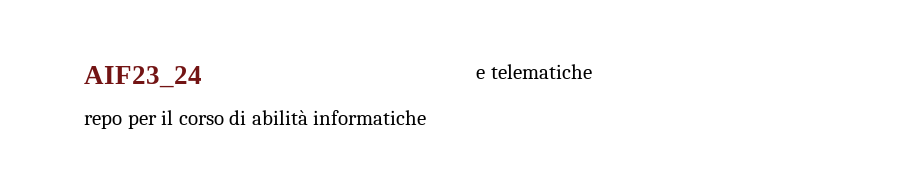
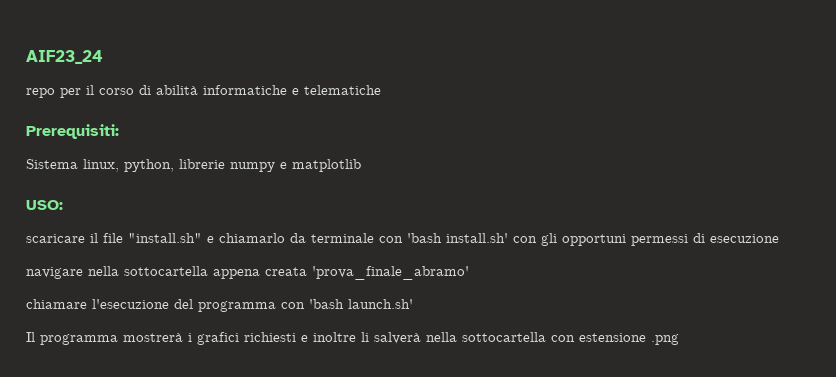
+ Prerequisiti:
+ Sistema linux, python, librerie numpy e matplotlib
+ USO:
+ scaricare il file "install.sh" e chiamarlo da terminale con 'bash install.sh' con gli opportuni permessi di esecuzione
+ navigare nella sottocartella appena creata 'prova_finale_abramo'
+ chiamare l'esecuzione del programma con 'bash launch.sh'
+ Il programma mostrerà i grafici richiesti e inoltre li salverà nella sottocartella con estensione .png

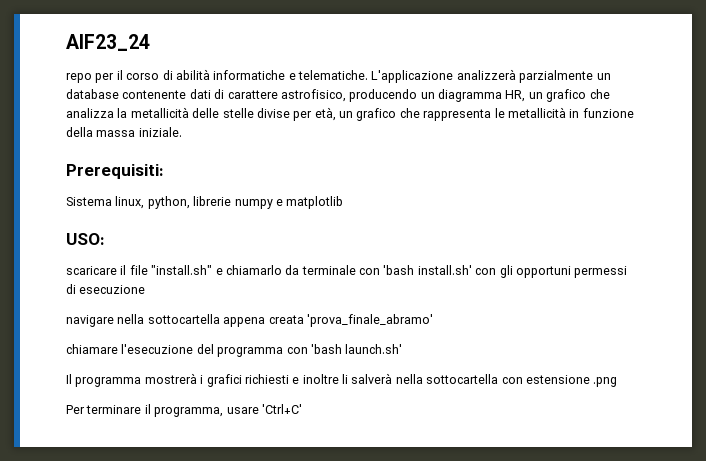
- repo per il corso di abilità informatiche e telematiche
+ repo per il corso di abilità informatiche e telematiche. L'applicazione analizzerà parzialmente un database contenente dati di carattere astrofisico, producendo un diagramma HR, un grafico che analizza la metallicità delle stelle divise per età, un grafico che rappresenta le metallicità in funzione della massa iniziale.
+ Per terminare il programma, usare 'Ctrl+C'

